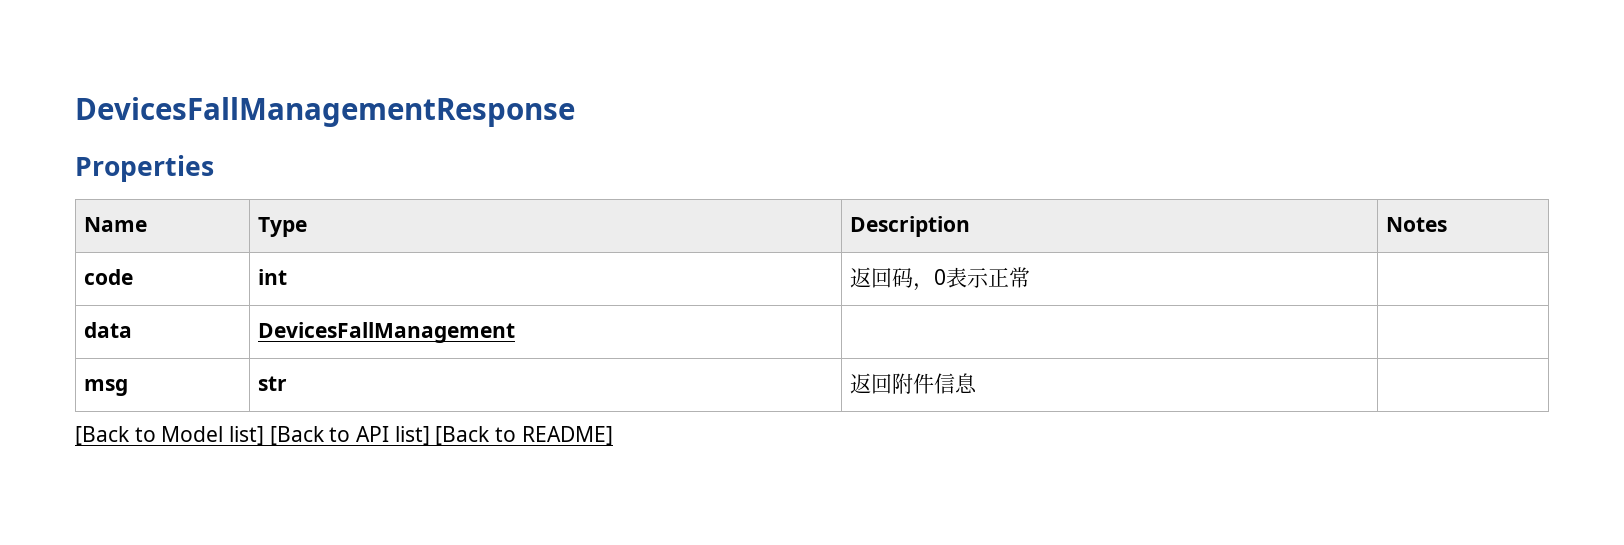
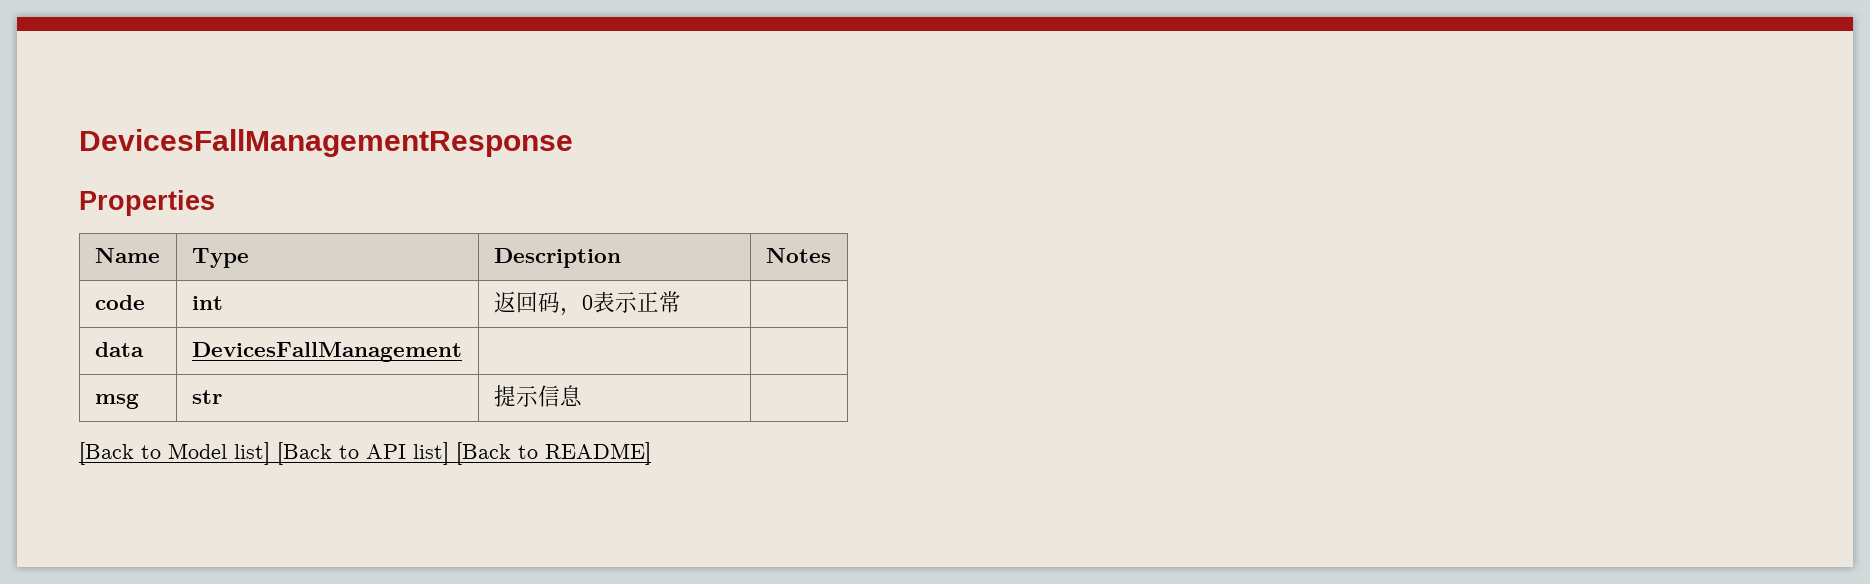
- msg | str | 返回附件信息 |
+ msg | str | 提示信息 |

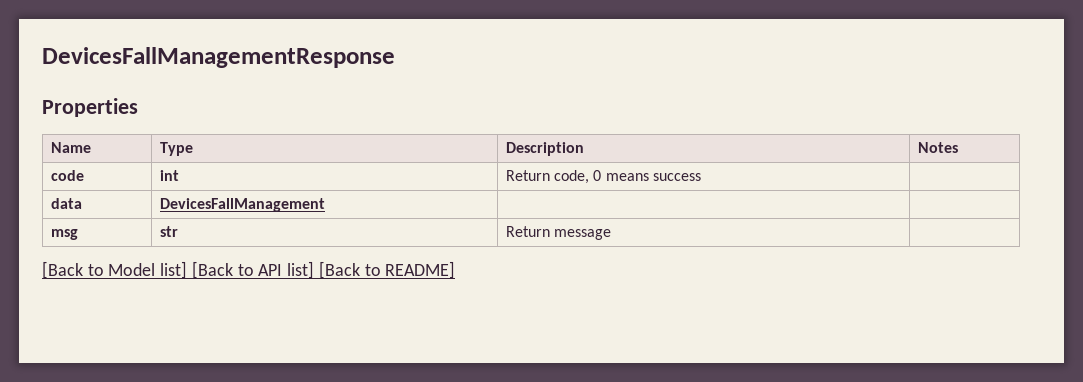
- code | int | 返回码，0表示正常 |
+ code | int | Return code, 0 means success |
- msg | str | 提示信息 |
+ msg | str | Return message |

